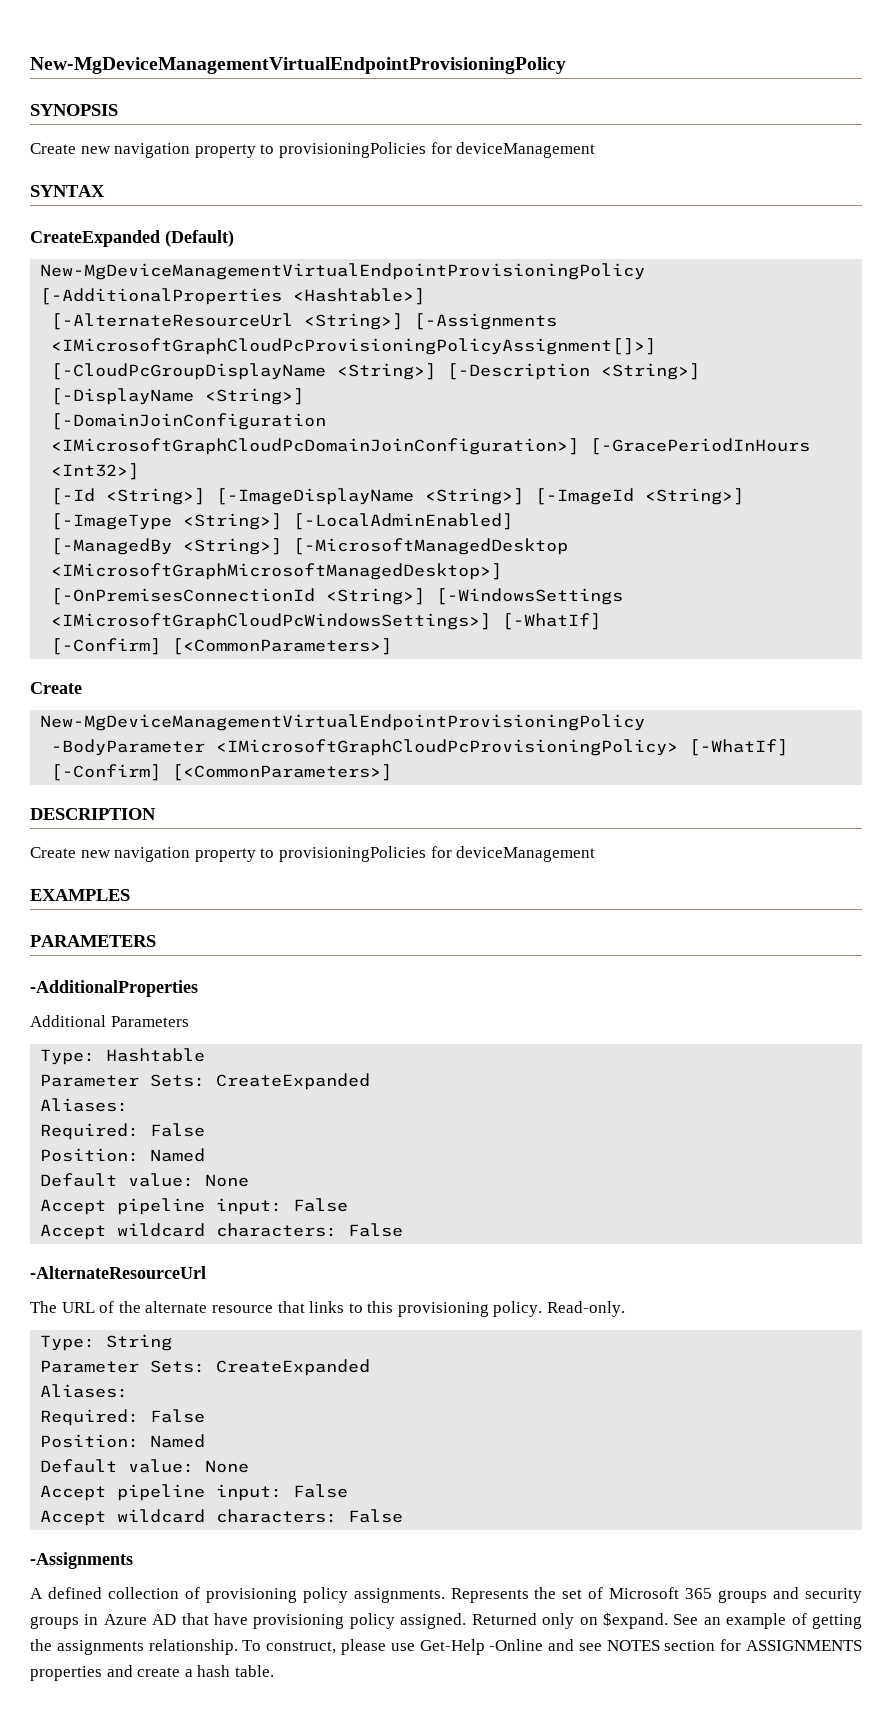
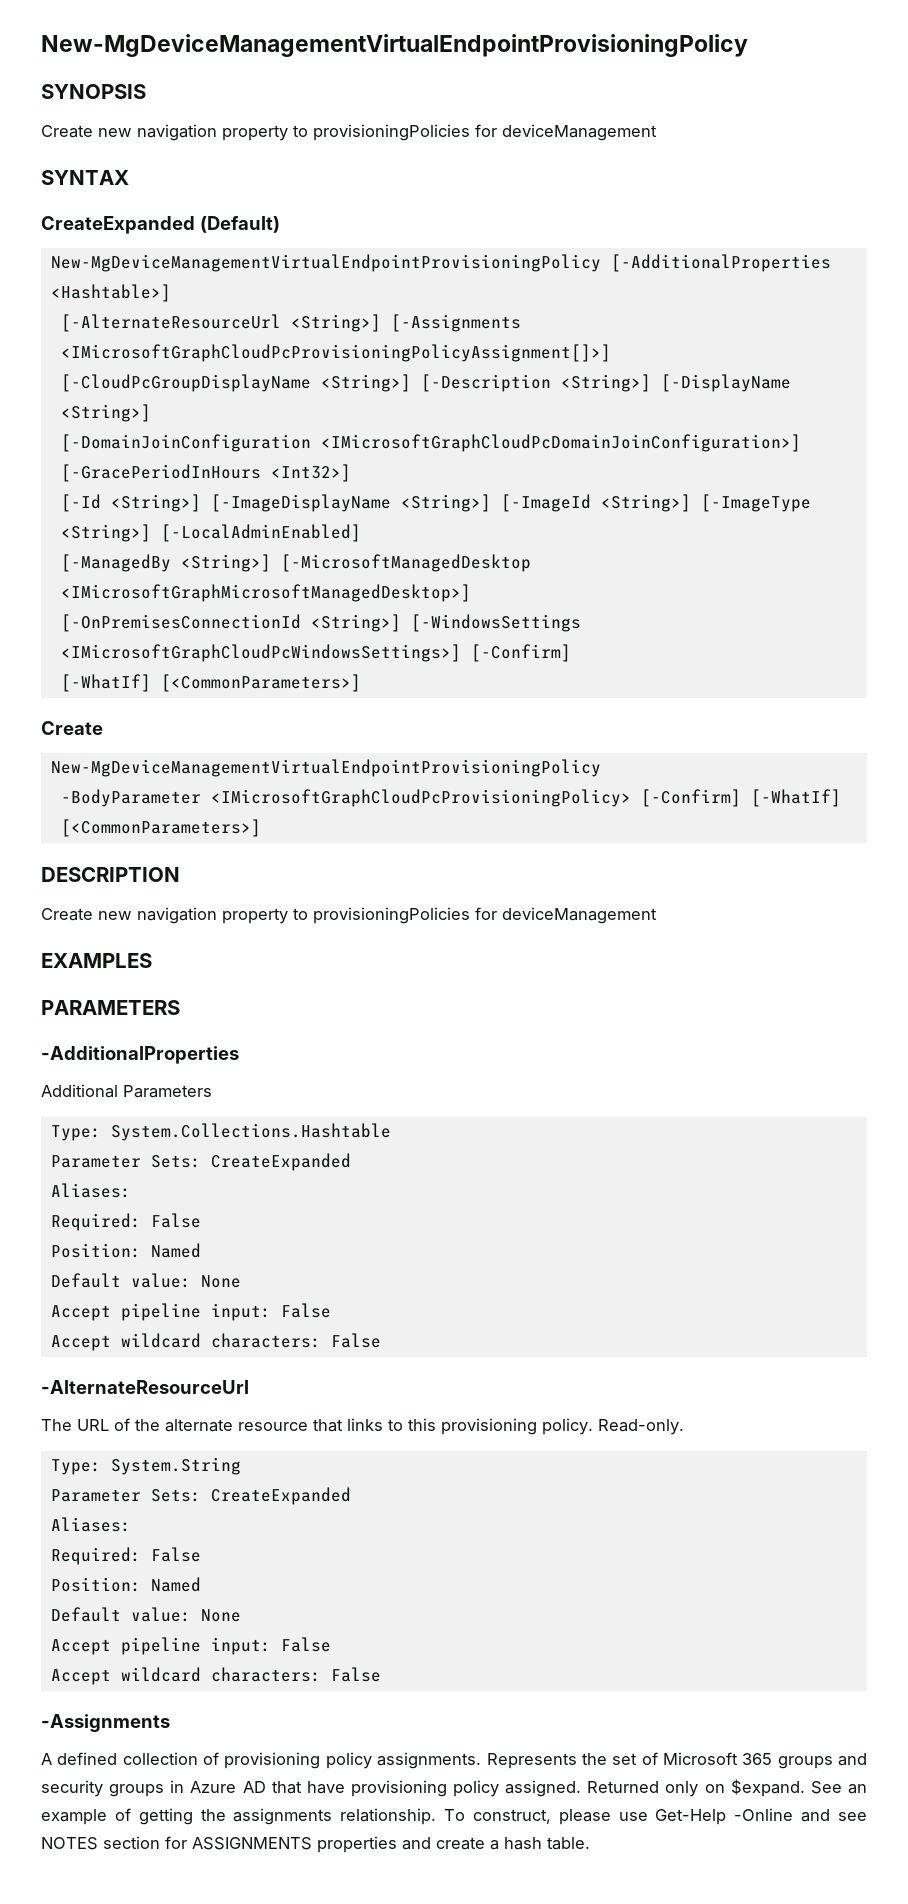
- [-OnPremisesConnectionId <String>] [-WindowsSettings <IMicrosoftGraphCloudPcWindowsSettings>] [-WhatIf]
- [-Confirm] [<CommonParameters>]
+ [-OnPremisesConnectionId <String>] [-WindowsSettings <IMicrosoftGraphCloudPcWindowsSettings>] [-Confirm]
+ [-WhatIf] [<CommonParameters>]
- -BodyParameter <IMicrosoftGraphCloudPcProvisioningPolicy> [-WhatIf] [-Confirm] [<CommonParameters>]
+ -BodyParameter <IMicrosoftGraphCloudPcProvisioningPolicy> [-Confirm] [-WhatIf] [<CommonParameters>]
- Type: Hashtable
+ Type: System.Collections.Hashtable
- Type: String
+ Type: System.String

